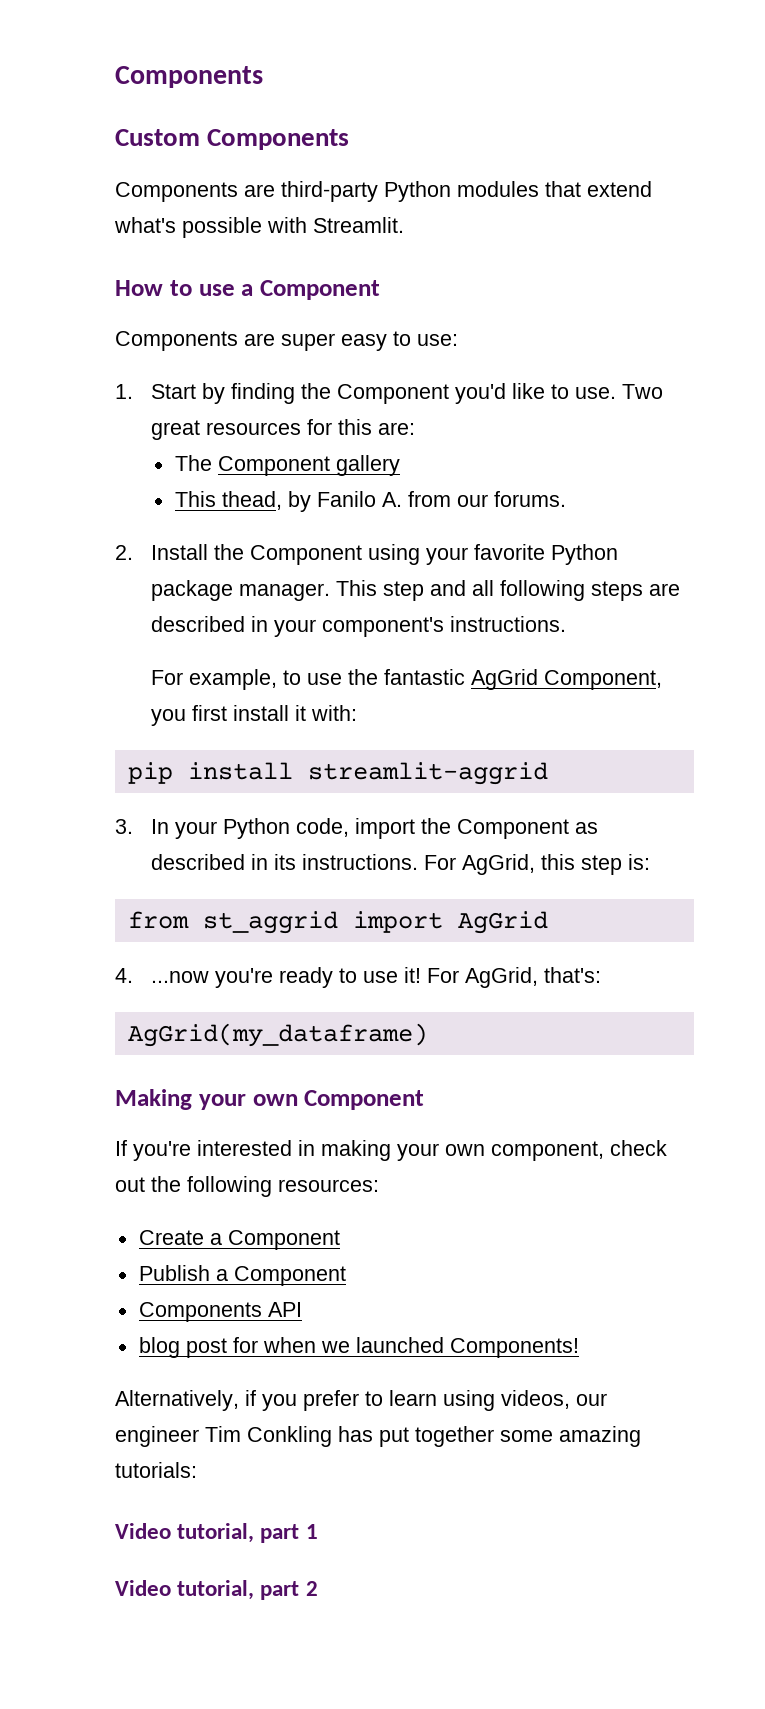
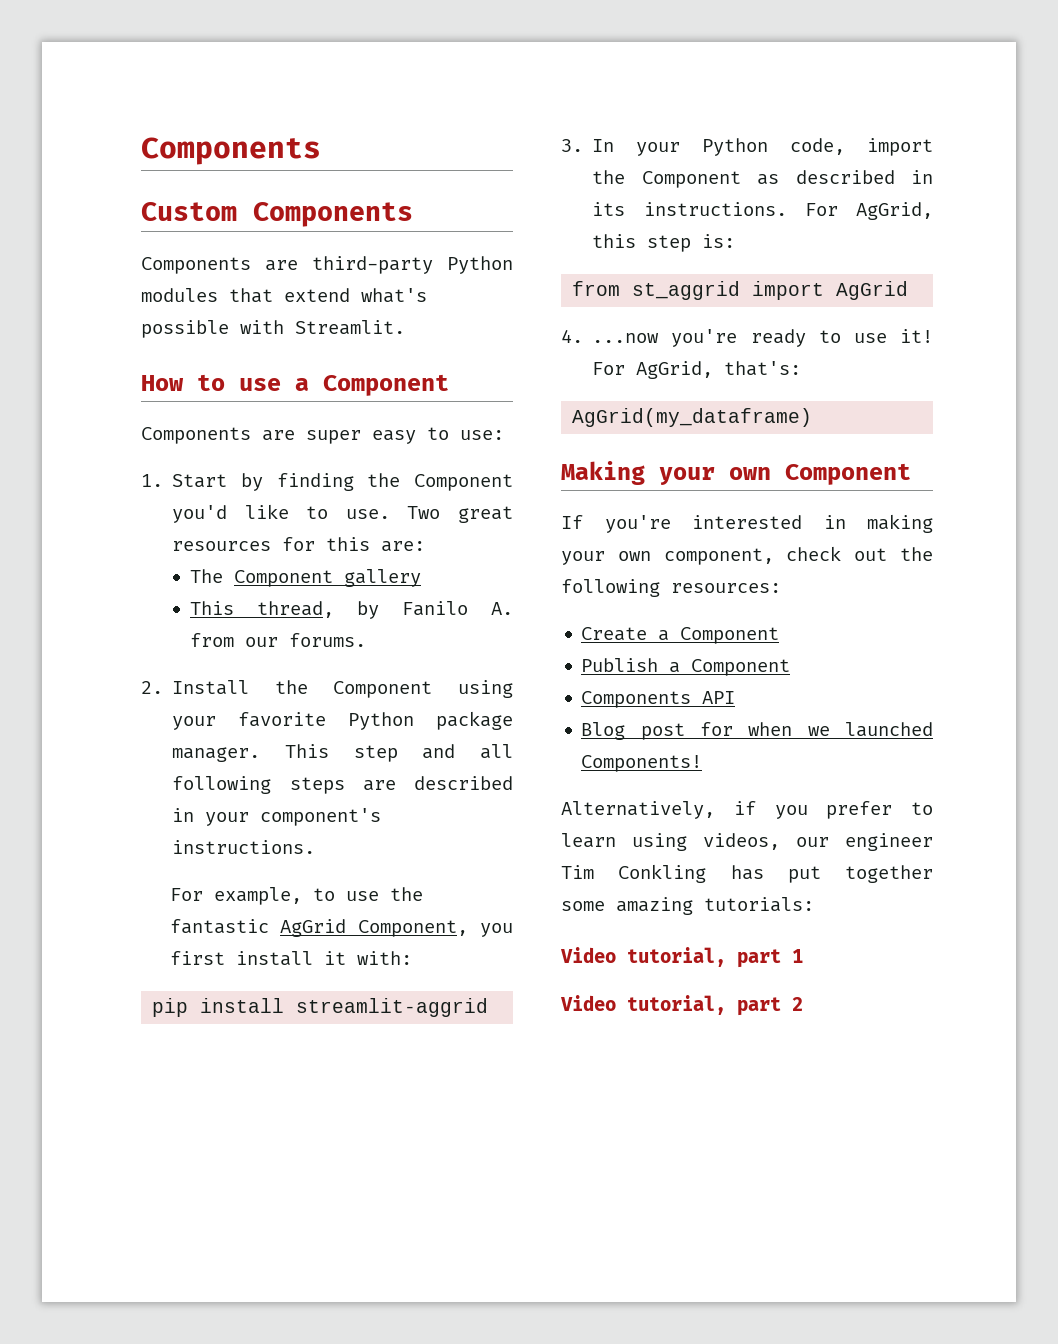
- This thead, by Fanilo A. from our forums.
+ This thread, by Fanilo A. from our forums.
- blog post for when we launched Components!
+ Blog post for when we launched Components!

